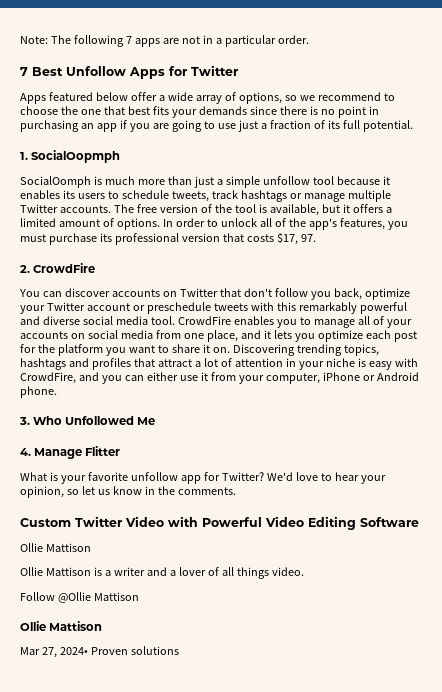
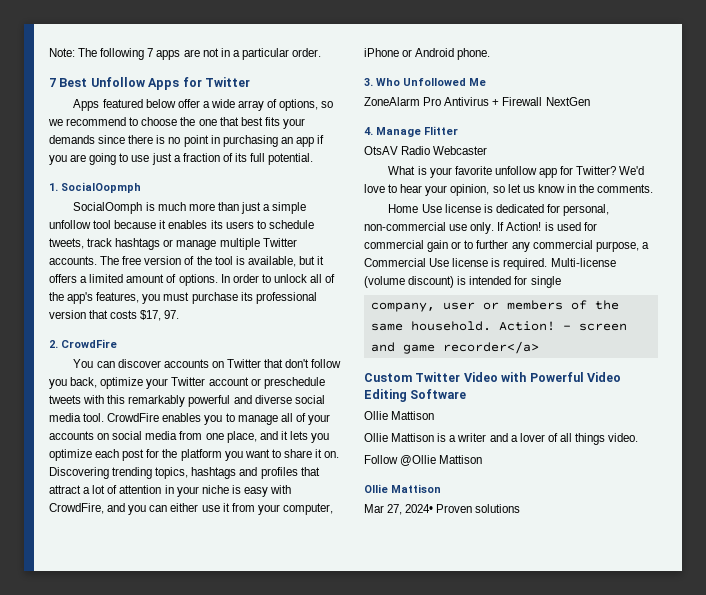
+ ZoneAlarm Pro Antivirus + Firewall NextGen
+ OtsAV Radio Webcaster
+ Home Use license is dedicated for personal, non-commercial use only. If Action! is used for commercial gain or to further any commercial purpose, a Commercial Use license is required. Multi-license (volume discount) is intended for single
+ company, user or members of the same household. Action! - screen and game recorder</a>

